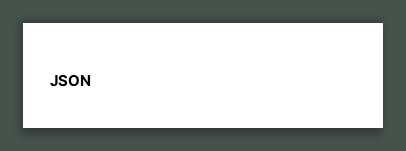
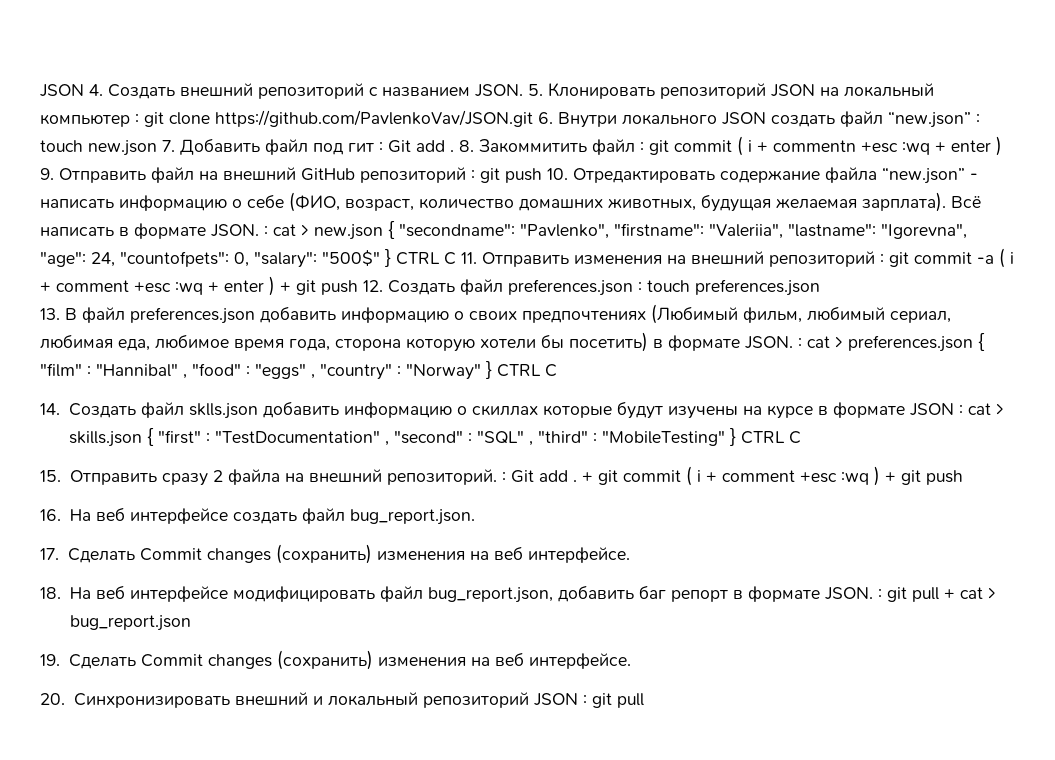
- JSON
+ JSON 4. Создать внешний репозиторий c названием JSON. 5. Клонировать репозиторий JSON на локальный компьютер : git clone https://github.com/PavlenkoVav/JSON.git 6. Внутри локального JSON создать файл “new.json” : touch new.json 7. Добавить файл под гит : Git add . 8. Закоммитить файл : git commit ( i + commentn +esc :wq + enter ) 9. Отправить файл на внешний GitHub репозиторий : git push 10. Отредактировать содержание файла “new.json” - написать информацию о себе (ФИО, возраст, количество домашних животных, будущая желаемая зарплата). Всё написать в формате JSON. : cat > new.json { "secondname": "Pavlenko", "firstname": "Valeriia", "lastname": "Igorevna", "age": 24, "countofpets": 0, "salary": "500$" } CTRL C 11. Отправить изменения на внешний репозиторий : git commit -a ( i + comment +esc :wq + enter ) + git push 12. Создать файл preferences.json : touch preferences.json
+ 13. В файл preferences.json добавить информацию о своих предпочтениях (Любимый фильм, любимый сериал, любимая еда, любимое время года, сторона которую хотели бы посетить) в формате JSON. : cat > preferences.json { "film" : "Hannibal" , "food" : "eggs" , "country" : "Norway" } CTRL C
+ 14. Создать файл sklls.json добавить информацию о скиллах которые будут изучены на курсе в формате JSON : cat > skills.json { "first" : "TestDocumentation" , "second" : "SQL" , "third" : "MobileTesting" } CTRL C
+ 15. Отправить сразу 2 файла на внешний репозиторий. : Git add . + git commit ( i + comment +esc :wq ) + git push
+ 16. На веб интерфейсе создать файл bug_report.json.
+ 17. Сделать Commit changes (сохранить) изменения на веб интерфейсе.
+ 18. На веб интерфейсе модифицировать файл bug_report.json, добавить баг репорт в формате JSON. : git pull + cat > bug_report.json
+ 19. Сделать Commit changes (сохранить) изменения на веб интерфейсе.
+ 20. Синхронизировать внешний и локальный репозиторий JSON : git pull

